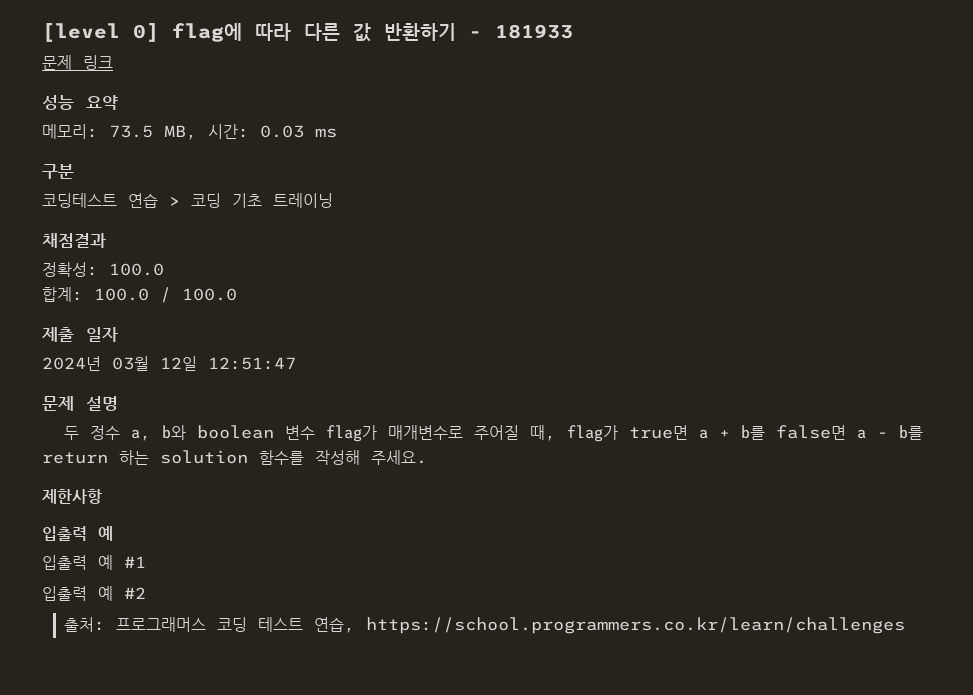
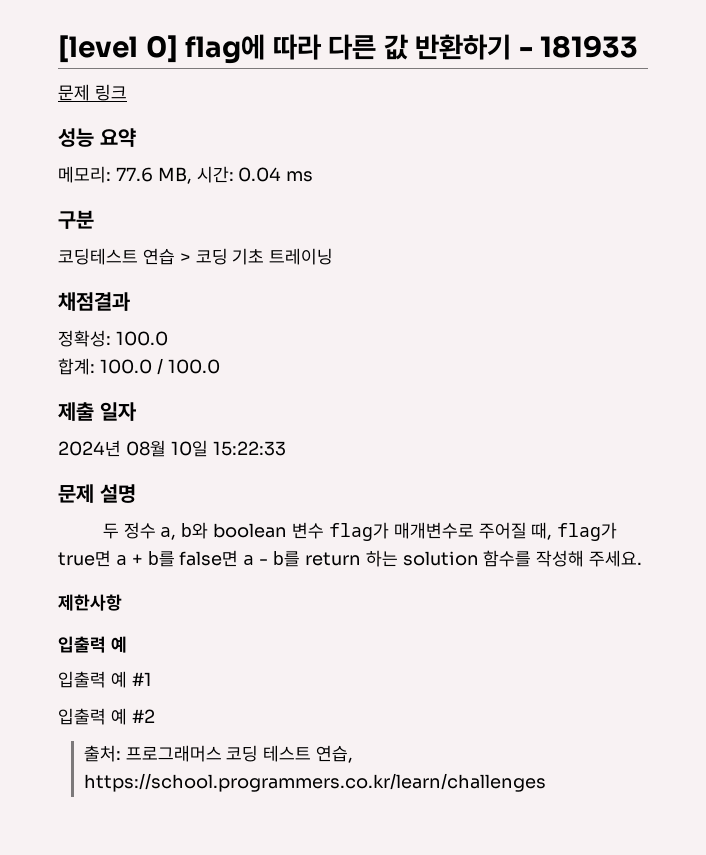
- 메모리: 73.5 MB, 시간: 0.03 ms
+ 메모리: 77.6 MB, 시간: 0.04 ms
- 2024년 03월 12일 12:51:47
+ 2024년 08월 10일 15:22:33

